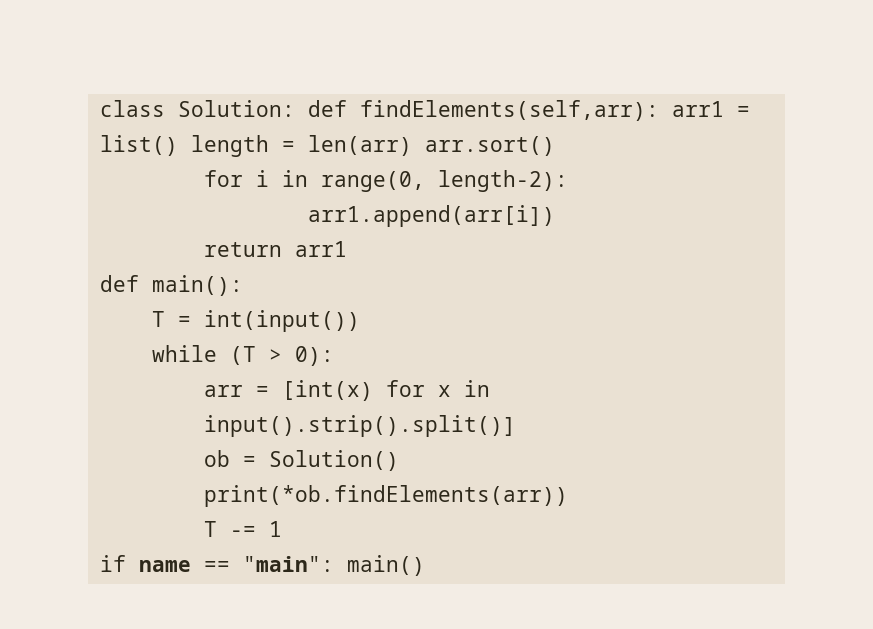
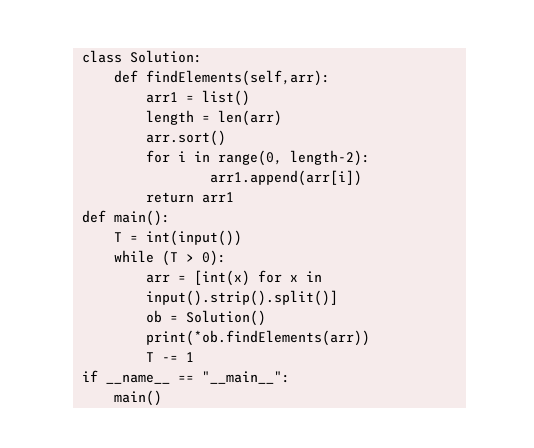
- class Solution: def findElements(self,arr): arr1 = list() length = len(arr) arr.sort()
+ class Solution:
+ def findElements(self,arr):
+ arr1 = list()
+ length = len(arr)
+ arr.sort()
- if name == "main": main()
+ if __name__ == "__main__":
+ main()

